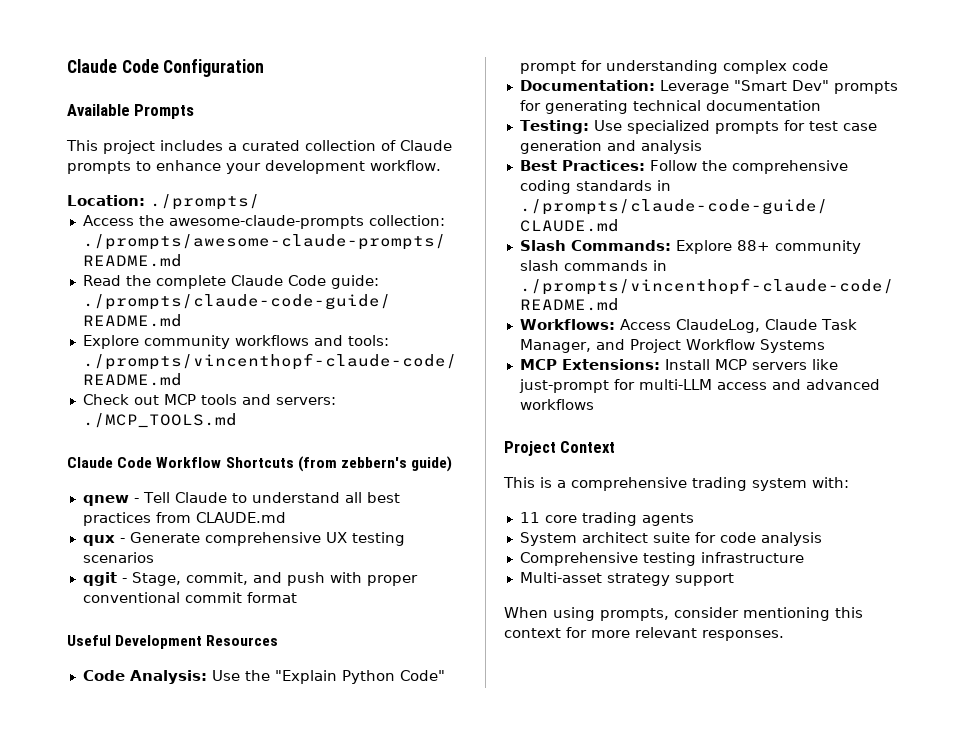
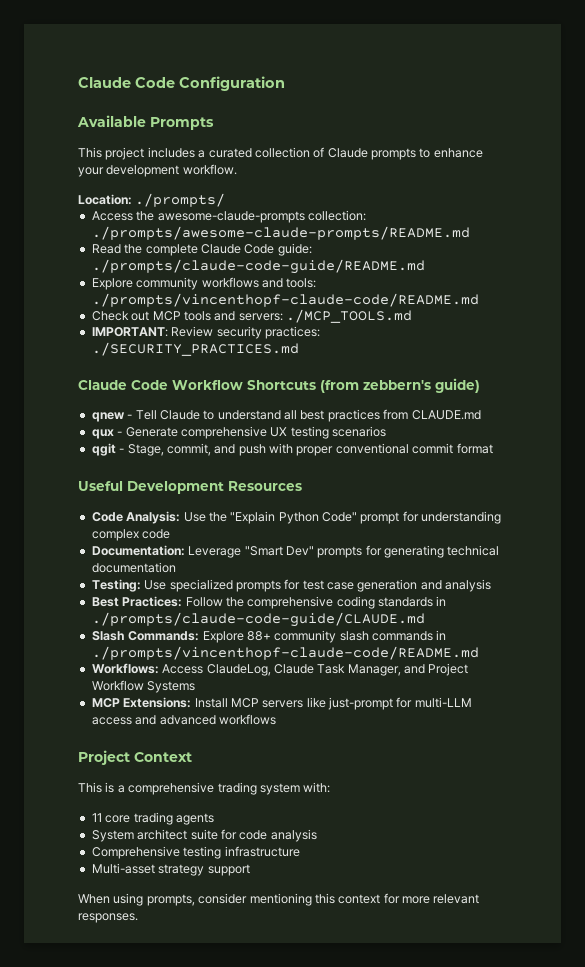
+ IMPORTANT: Review security practices: ./SECURITY_PRACTICES.md

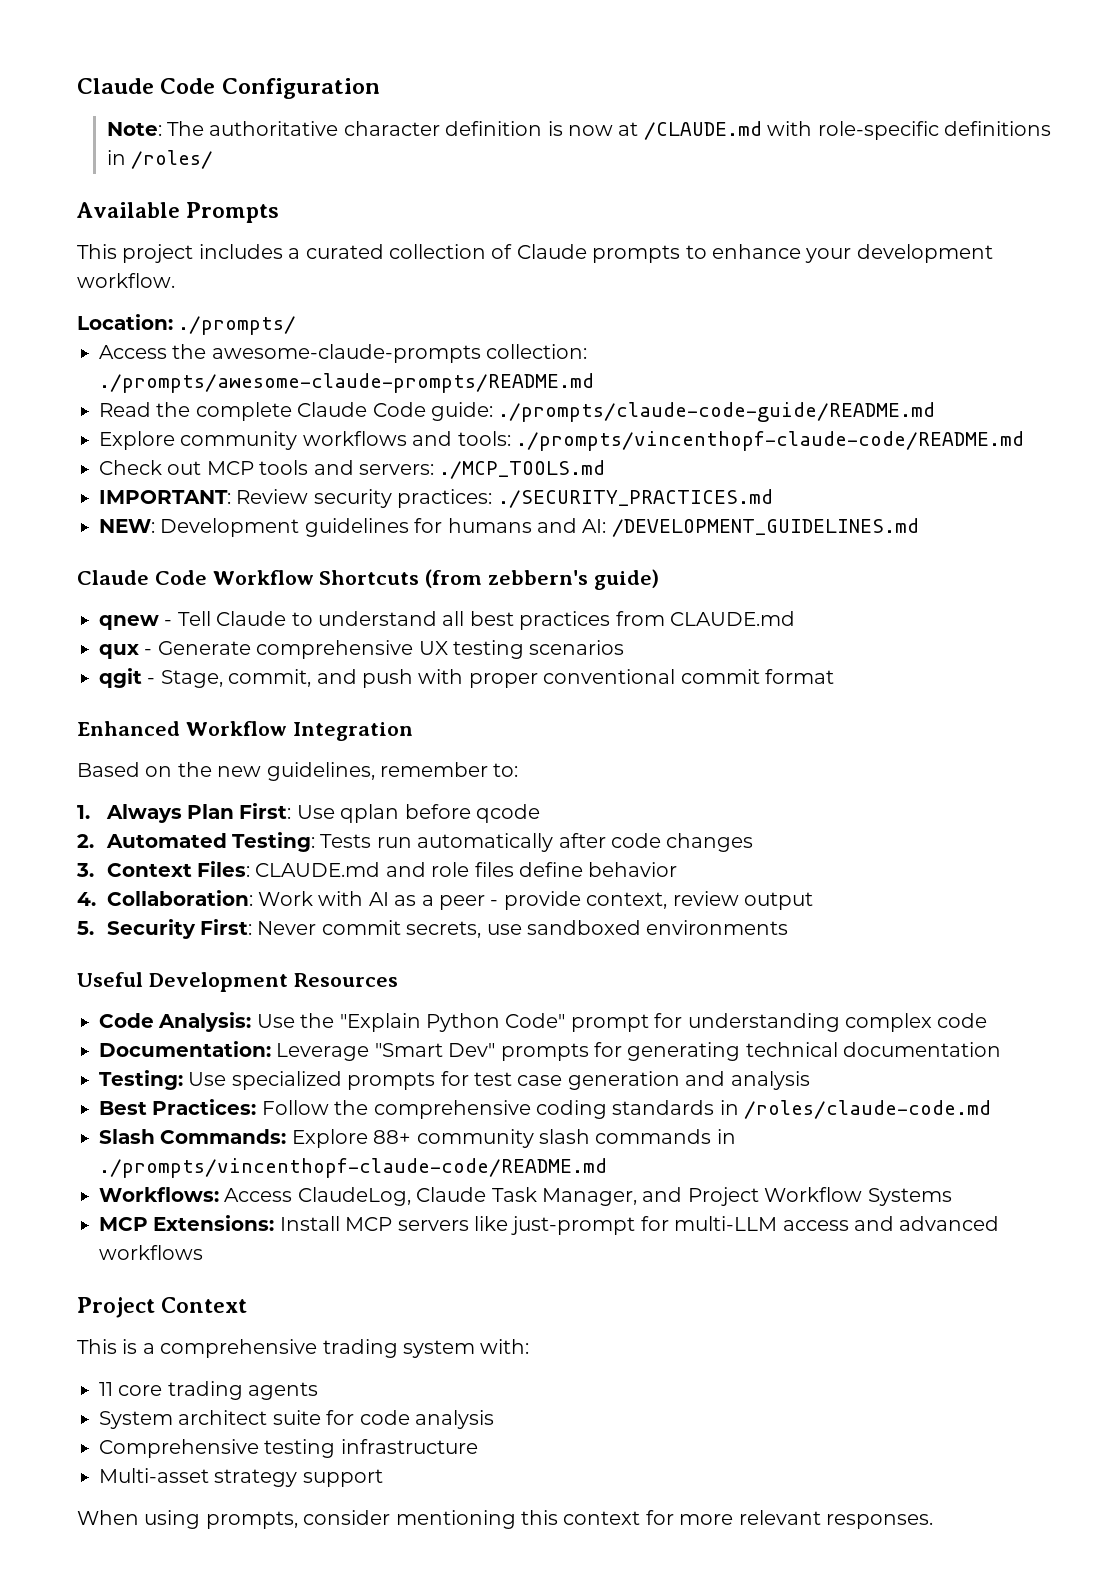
+ Note: The authoritative character definition is now at /CLAUDE.md with role-specific definitions in /roles/
+ NEW: Development guidelines for humans and AI: /DEVELOPMENT_GUIDELINES.md
+ Enhanced Workflow Integration
+ Based on the new guidelines, remember to:
+ 1. Always Plan First: Use qplan before qcode
+ 2. Automated Testing: Tests run automatically after code changes
+ 3. Context Files: CLAUDE.md and role files define behavior
+ 4. Collaboration: Work with AI as a peer - provide context, review output
+ 5. Security First: Never commit secrets, use sandboxed environments
- Best Practices: Follow the comprehensive coding standards in ./prompts/claude-code-guide/CLAUDE.md
+ Best Practices: Follow the comprehensive coding standards in /roles/claude-code.md

